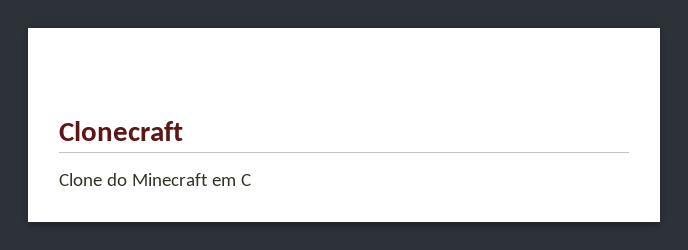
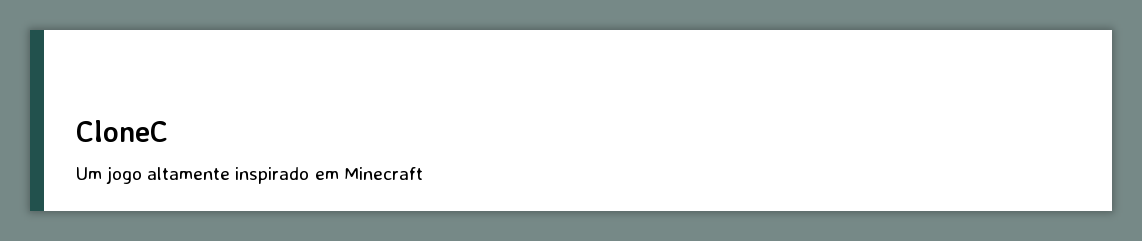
- Clonecraft
- Clone do Minecraft em C
+ CloneC
+ Um jogo altamente inspirado em Minecraft

